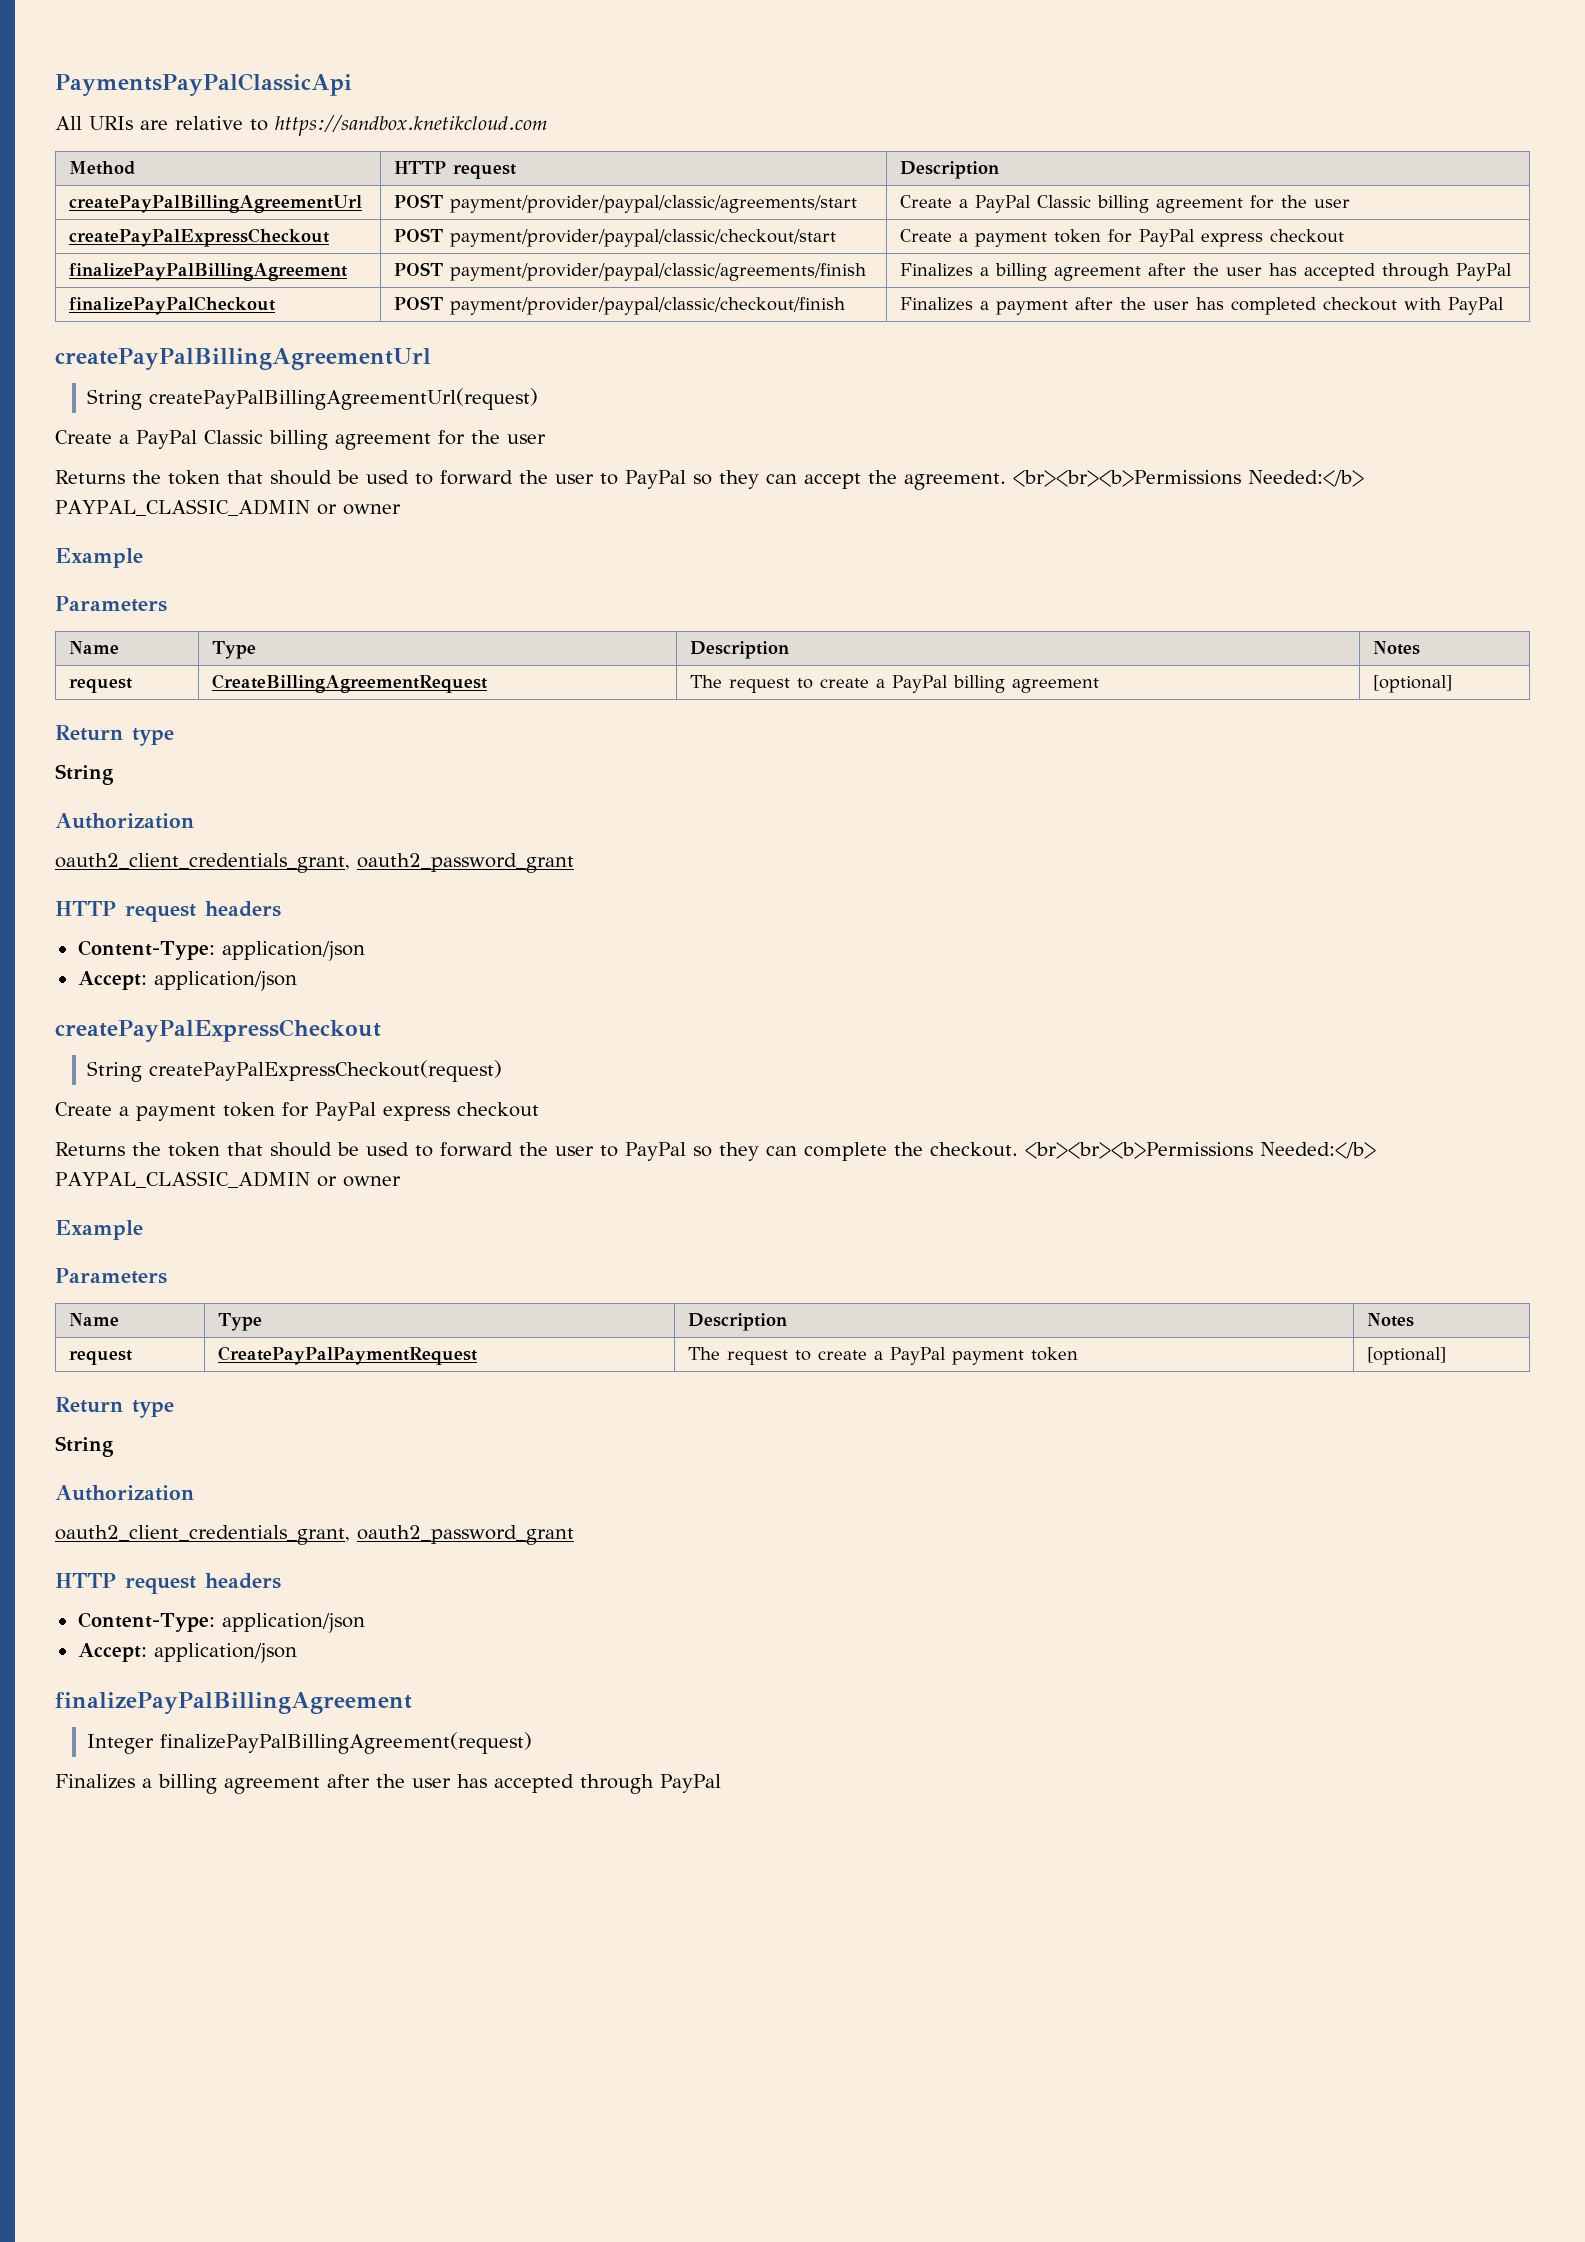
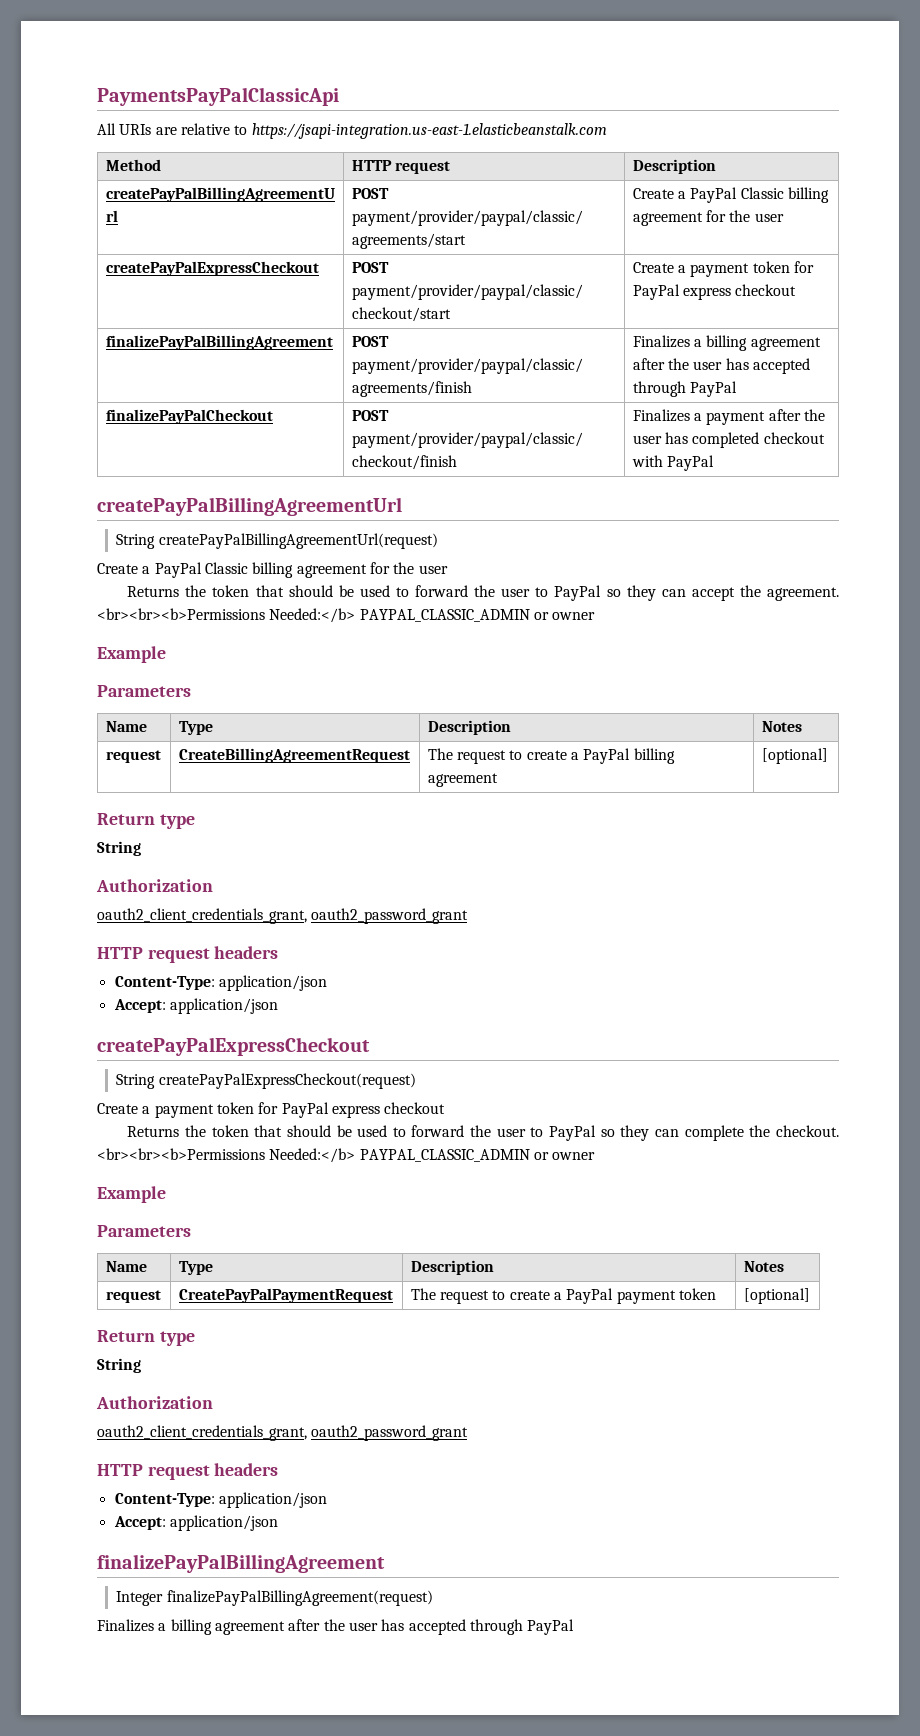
- All URIs are relative to https://sandbox.knetikcloud.com
+ All URIs are relative to https://jsapi-integration.us-east-1.elasticbeanstalk.com

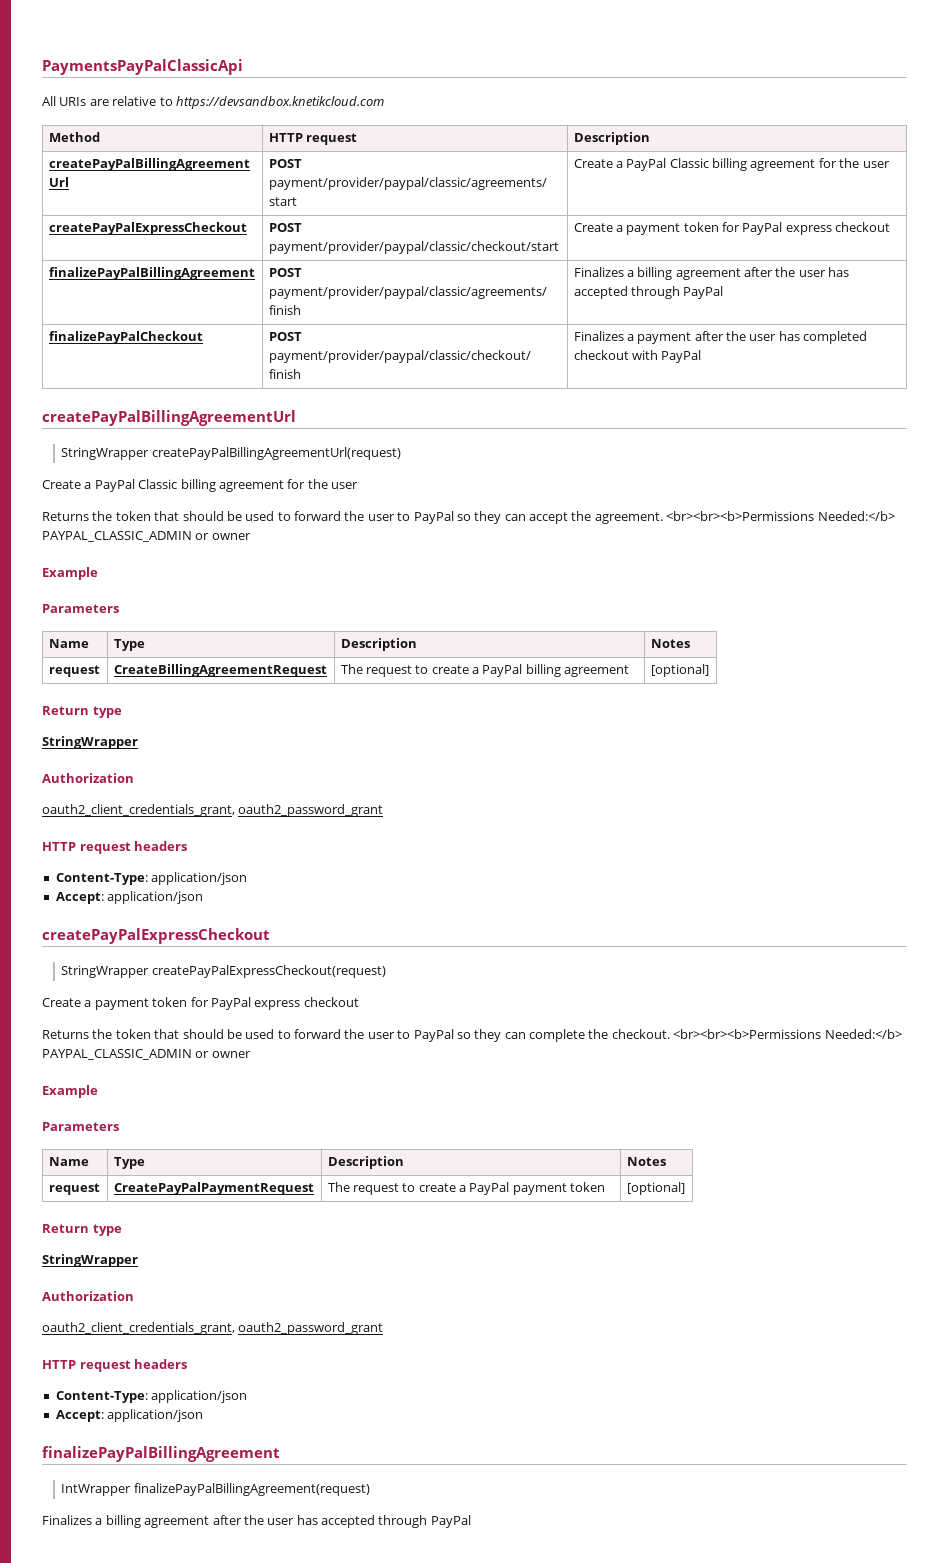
- All URIs are relative to https://jsapi-integration.us-east-1.elasticbeanstalk.com
+ All URIs are relative to https://devsandbox.knetikcloud.com
- String createPayPalBillingAgreementUrl(request)
+ StringWrapper createPayPalBillingAgreementUrl(request)
  request | CreateBillingAgreementRequest | The request to create a PayPal billing agreement | [optional]
  Return type
- String
+ StringWrapper
- String createPayPalExpressCheckout(request)
+ StringWrapper createPayPalExpressCheckout(request)
  request | CreatePayPalPaymentRequest | The request to create a PayPal payment token | [optional]
  Return type
- String
+ StringWrapper
- Integer finalizePayPalBillingAgreement(request)
+ IntWrapper finalizePayPalBillingAgreement(request)

